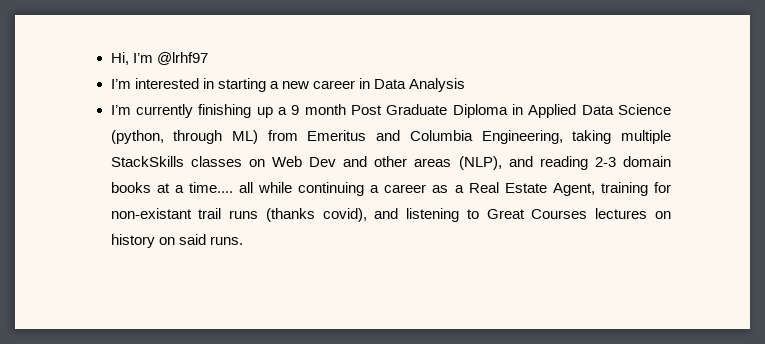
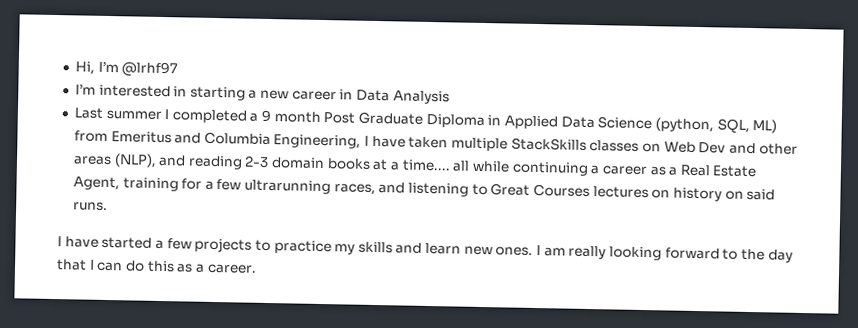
- I’m currently finishing up a 9 month Post Graduate Diploma in Applied Data Science (python, through ML) from Emeritus and Columbia Engineering, taking multiple StackSkills classes on Web Dev and other areas (NLP), and reading 2-3 domain books at a time.... all while continuing a career as a Real Estate Agent, training for non-existant trail runs (thanks covid), and listening to Great Courses lectures on history on said runs.
+ Last summer I completed a 9 month Post Graduate Diploma in Applied Data Science (python, SQL, ML) from Emeritus and Columbia Engineering, I have taken multiple StackSkills classes on Web Dev and other areas (NLP), and reading 2-3 domain books at a time.... all while continuing a career as a Real Estate Agent, training for a few ultrarunning races, and listening to Great Courses lectures on history on said runs.
+ I have started a few projects to practice my skills and learn new ones. I am really looking forward to the day that I can do this as a career.

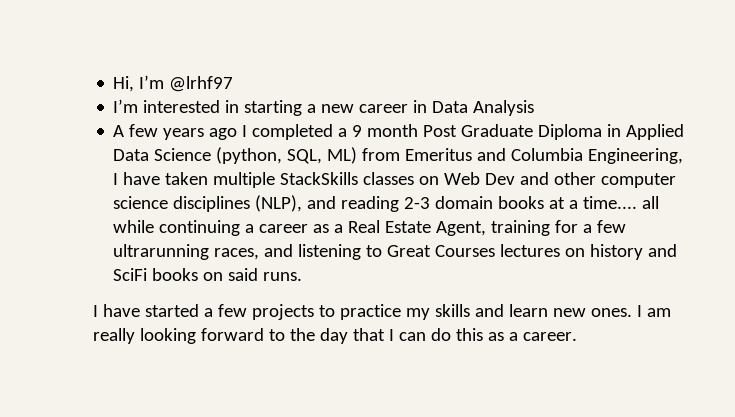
- Last summer I completed a 9 month Post Graduate Diploma in Applied Data Science (python, SQL, ML) from Emeritus and Columbia Engineering, I have taken multiple StackSkills classes on Web Dev and other areas (NLP), and reading 2-3 domain books at a time.... all while continuing a career as a Real Estate Agent, training for a few ultrarunning races, and listening to Great Courses lectures on history on said runs.
+ A few years ago I completed a 9 month Post Graduate Diploma in Applied Data Science (python, SQL, ML) from Emeritus and Columbia Engineering, I have taken multiple StackSkills classes on Web Dev and other computer science disciplines (NLP), and reading 2-3 domain books at a time.... all while continuing a career as a Real Estate Agent, training for a few ultrarunning races, and listening to Great Courses lectures on history and SciFi books on said runs.

